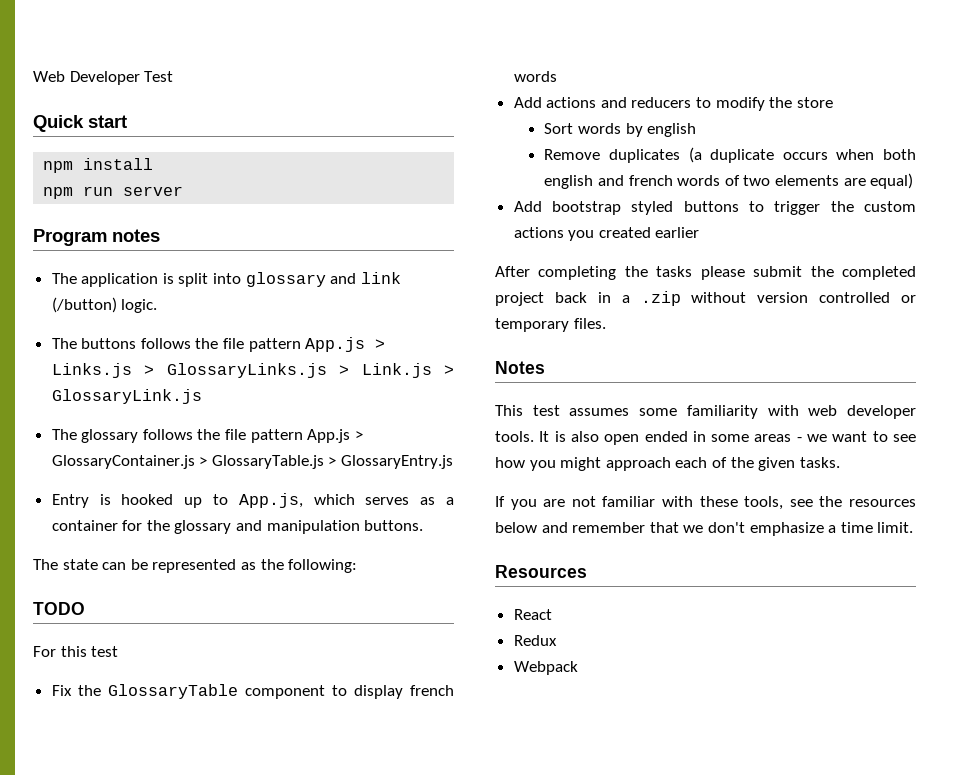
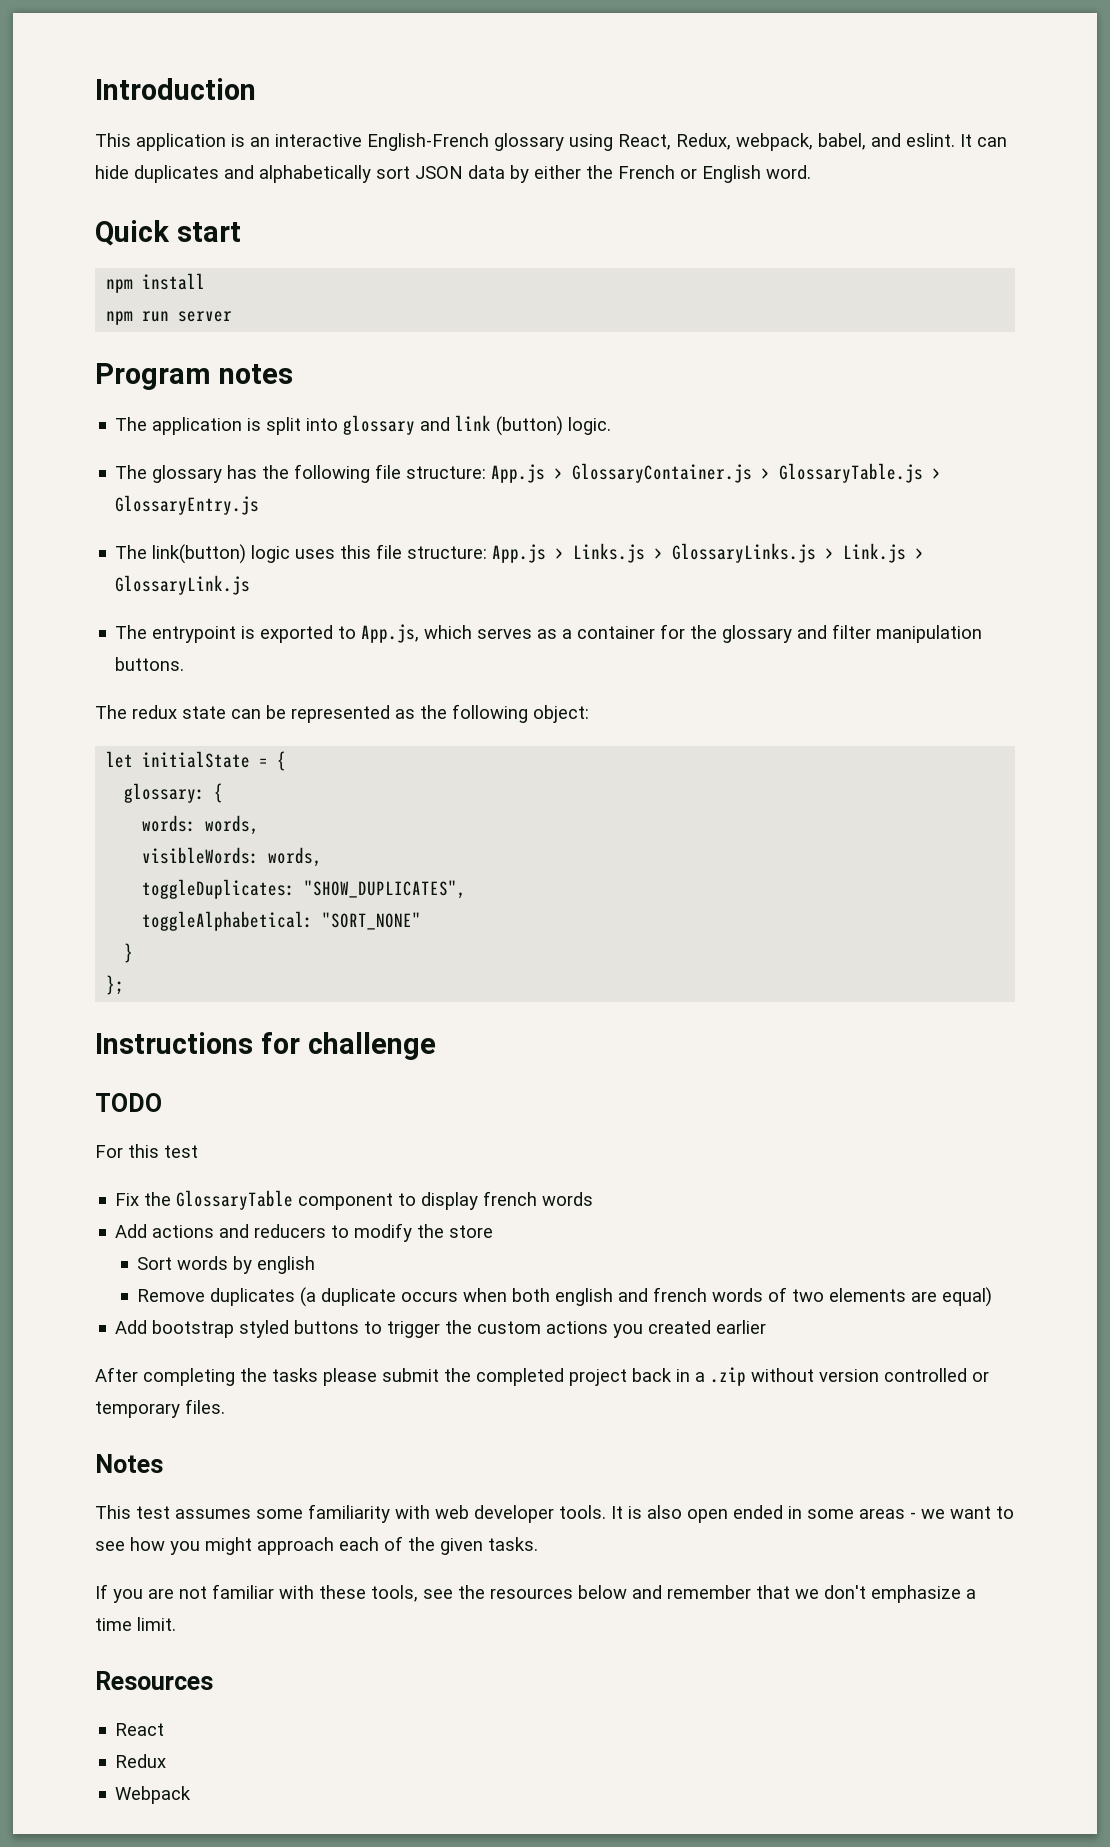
- Web Developer Test
+ Introduction
+ This application is an interactive English-French glossary using React, Redux, webpack, babel, and eslint. It can hide duplicates and alphabetically sort JSON data by either the French or English word.
- The application is split into glossary and link (/button) logic.
+ The application is split into glossary and link (button) logic.
- The buttons follows the file pattern App.js > Links.js > GlossaryLinks.js > Link.js > GlossaryLink.js
+ The glossary has the following file structure: App.js > GlossaryContainer.js > GlossaryTable.js > GlossaryEntry.js
+ The link(button) logic uses this file structure: App.js > Links.js > GlossaryLinks.js > Link.js > GlossaryLink.js
- The glossary follows the file pattern App.js > GlossaryContainer.js > GlossaryTable.js > GlossaryEntry.js
- Entry is hooked up to App.js, which serves as a container for the glossary and manipulation buttons.
+ The entrypoint is exported to App.js, which serves as a container for the glossary and filter manipulation buttons.
- The state can be represented as the following:
+ The redux state can be represented as the following object:
+ let initialState = {
+ glossary: {
+ words: words,
+ visibleWords: words,
+ toggleDuplicates: "SHOW_DUPLICATES",
+ toggleAlphabetical: "SORT_NONE"
+ }
+ };
+ Instructions for challenge

